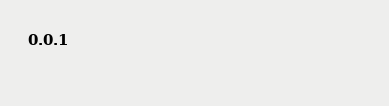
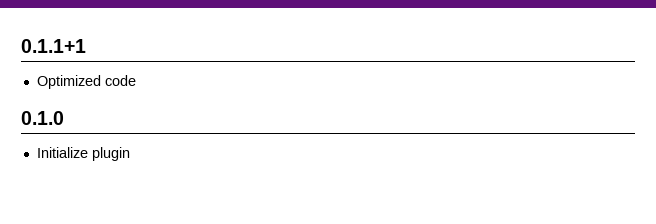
- 0.0.1
+ 0.1.1+1
+ Optimized code
+ 0.1.0
+ Initialize plugin

